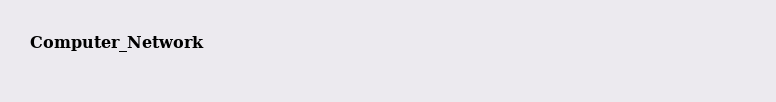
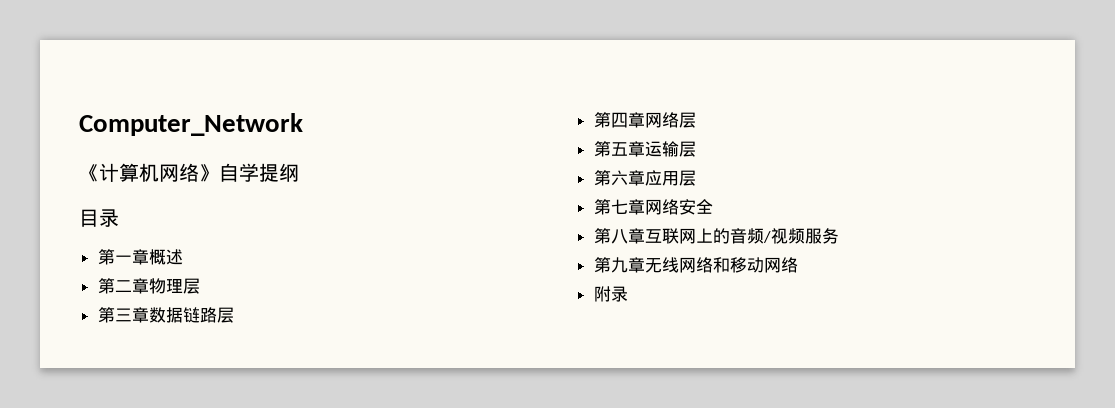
+ 《计算机网络》自学提纲
+ 目录
+ 第一章概述
+ 第二章物理层
+ 第三章数据链路层
+ 第四章网络层
+ 第五章运输层
+ 第六章应用层
+ 第七章网络安全
+ 第八章互联网上的音频/视频服务
+ 第九章无线网络和移动网络
+ 附录

